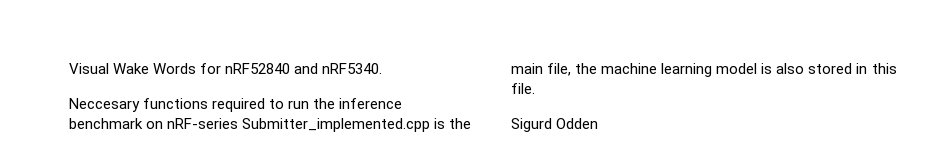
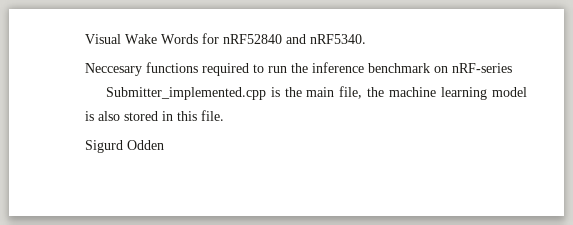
- Neccesary functions required to run the inference benchmark on nRF-series Submitter_implemented.cpp is the main file, the machine learning model is also stored in this file.
+ Neccesary functions required to run the inference benchmark on nRF-series
+ Submitter_implemented.cpp is the main file, the machine learning model is also stored in this file.

